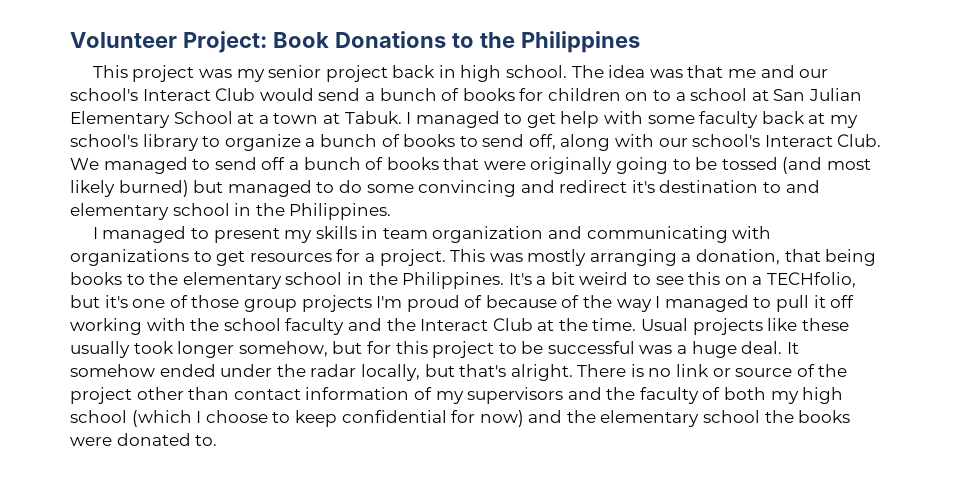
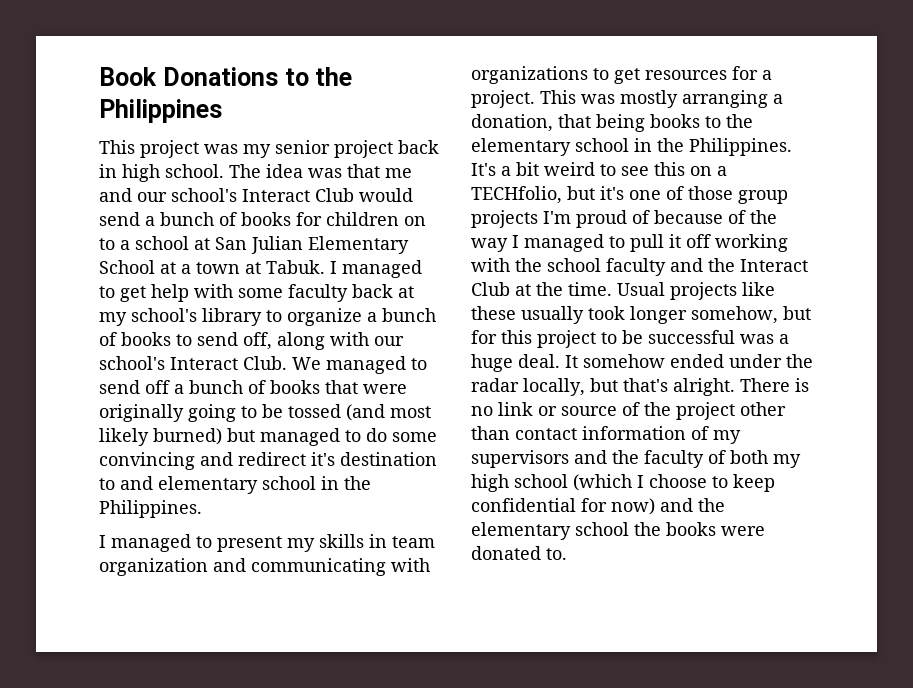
- Volunteer Project: Book Donations to the Philippines
+ Book Donations to the Philippines

